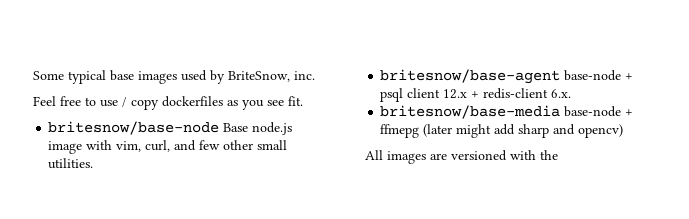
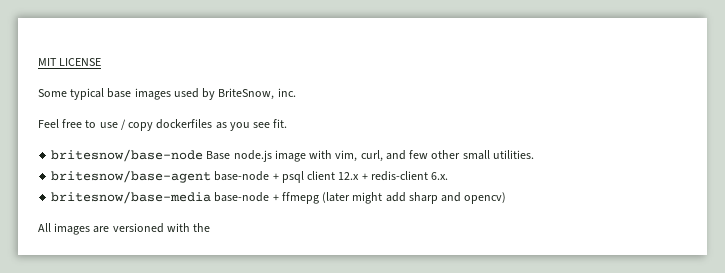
+ MIT LICENSE

